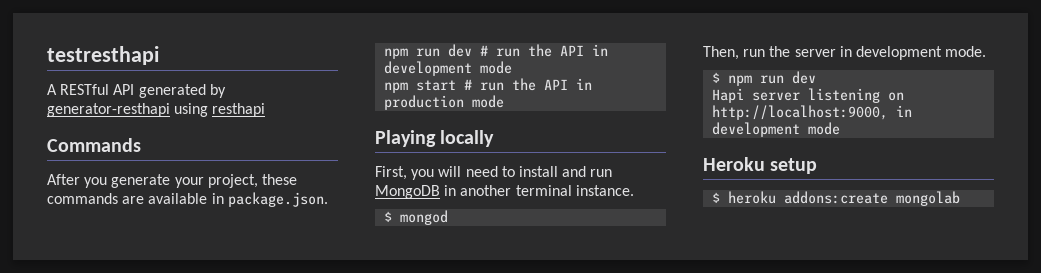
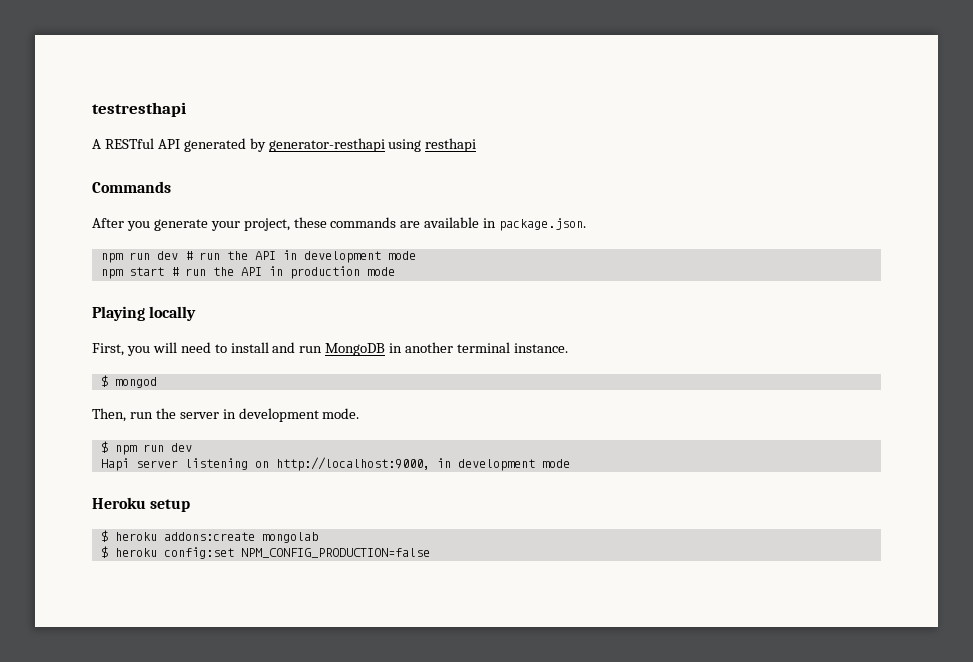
+ $ heroku config:set NPM_CONFIG_PRODUCTION=false

